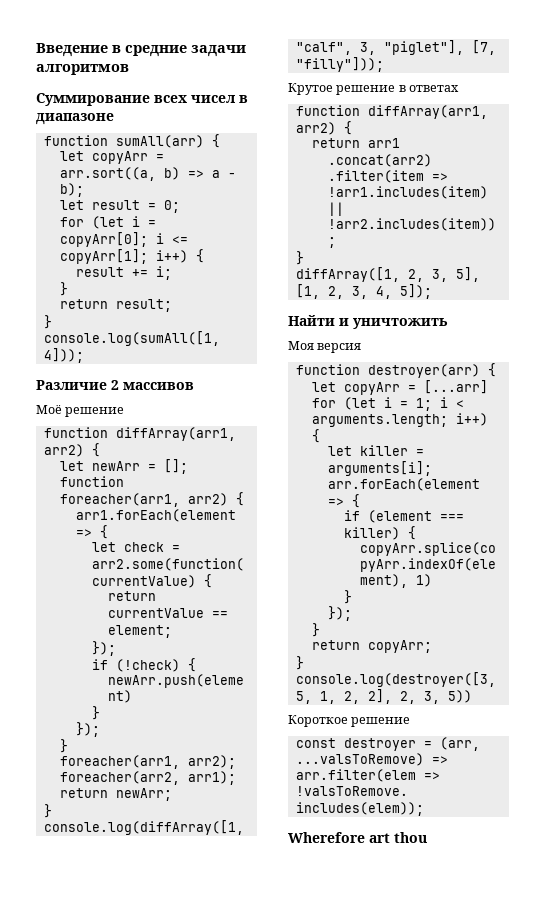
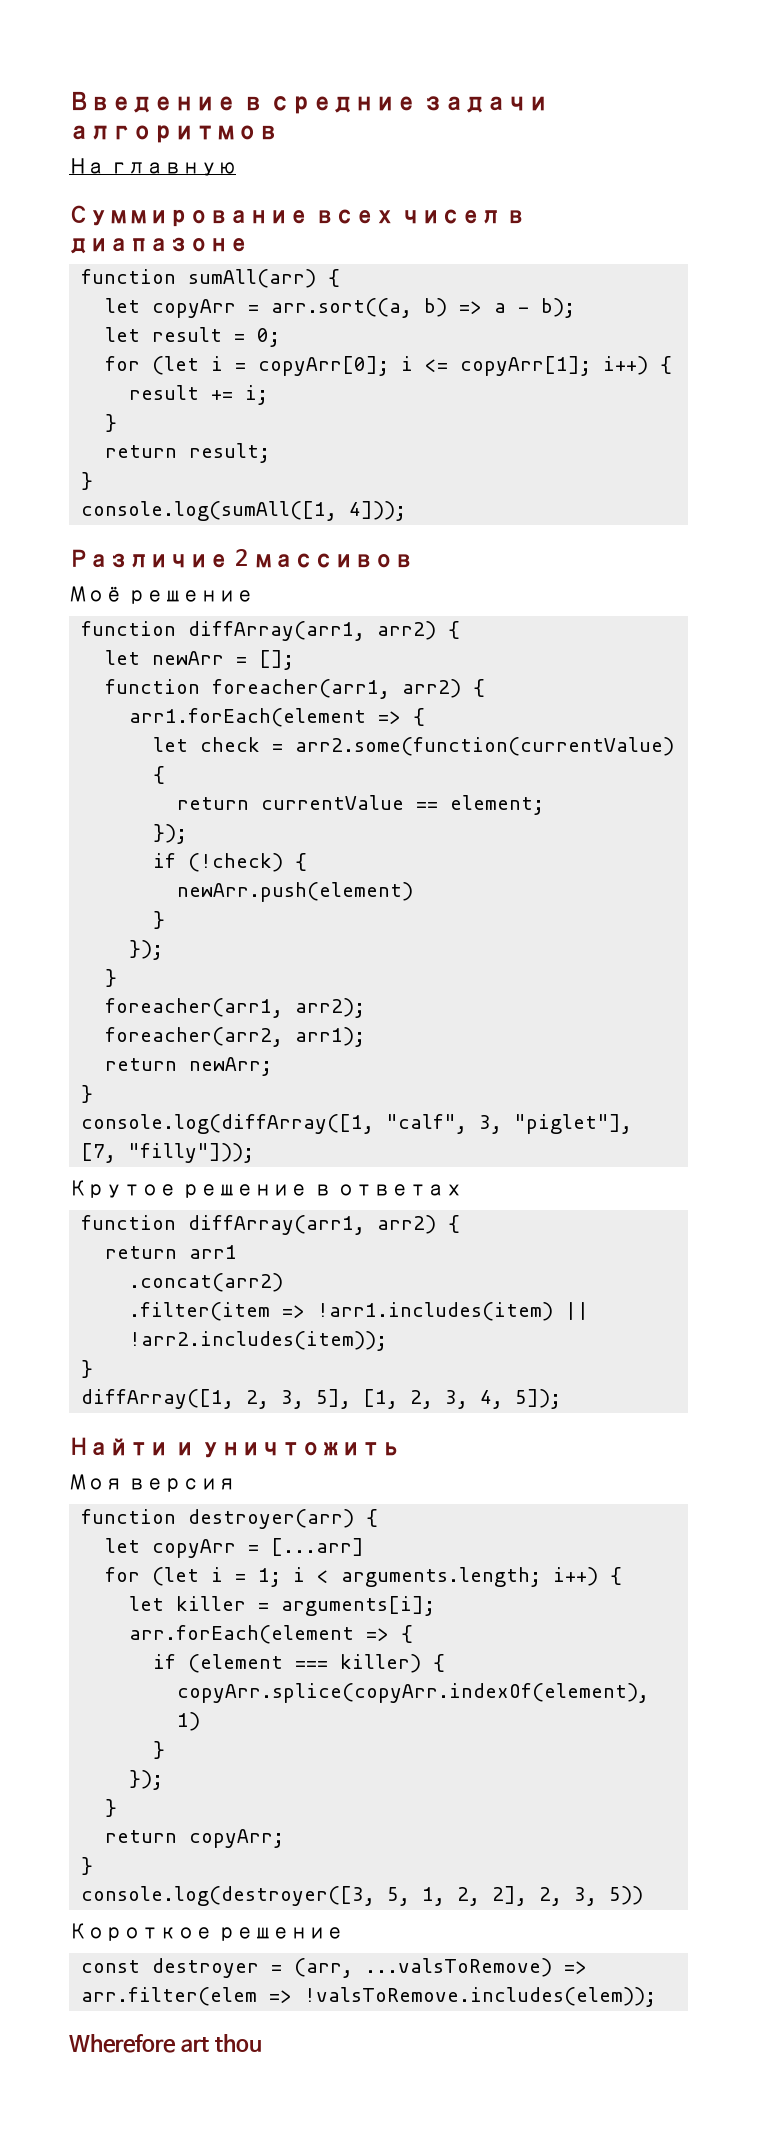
+ На главную

